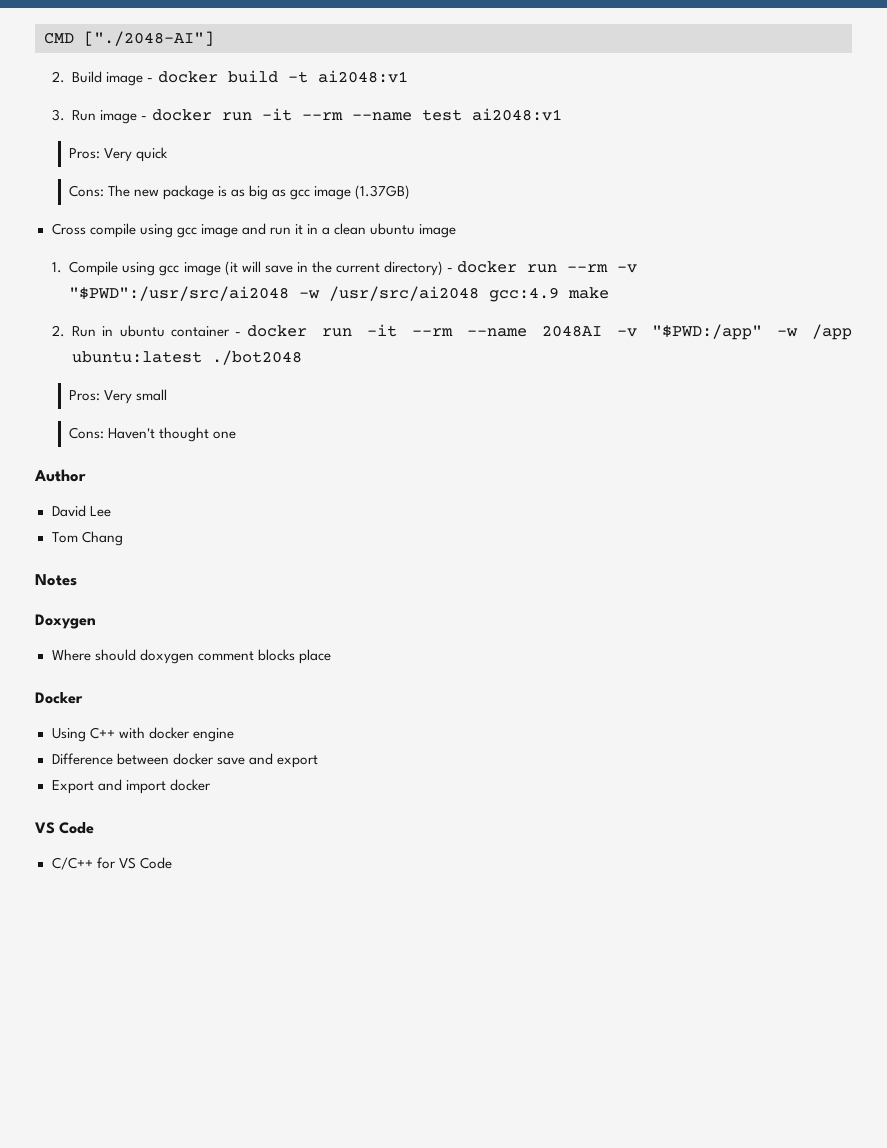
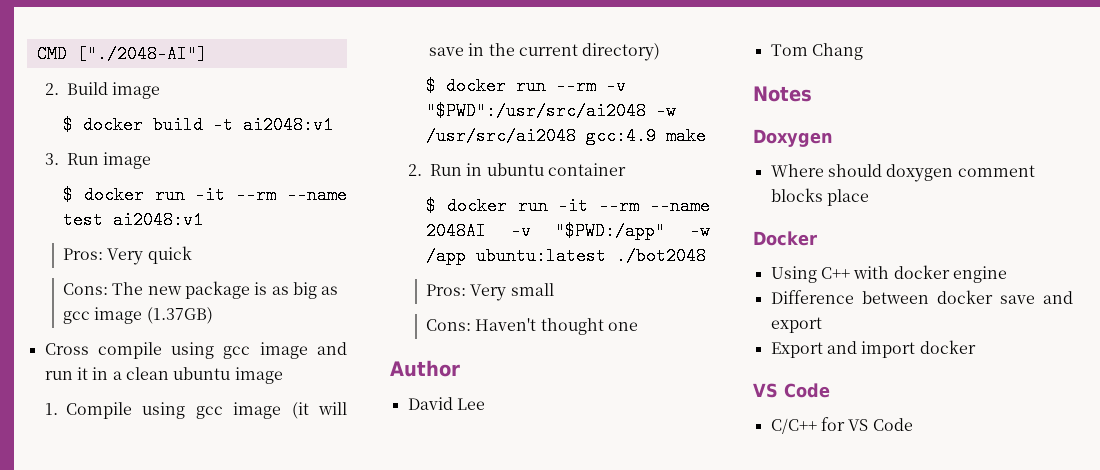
- 2. Build image - docker build -t ai2048:v1
+ 2. Build image
+ $ docker build -t ai2048:v1
- 3. Run image - docker run -it --rm --name test ai2048:v1
+ 3. Run image
+ $ docker run -it --rm --name test ai2048:v1
- 1. Compile using gcc image (it will save in the current directory) - docker run --rm -v "$PWD":/usr/src/ai2048 -w /usr/src/ai2048 gcc:4.9 make
+ 1. Compile using gcc image (it will save in the current directory)
+ $ docker run --rm -v "$PWD":/usr/src/ai2048 -w /usr/src/ai2048 gcc:4.9 make
- 2. Run in ubuntu container - docker run -it --rm --name 2048AI -v "$PWD:/app" -w /app ubuntu:latest ./bot2048
+ 2. Run in ubuntu container
+ $ docker run -it --rm --name 2048AI -v "$PWD:/app" -w /app ubuntu:latest ./bot2048

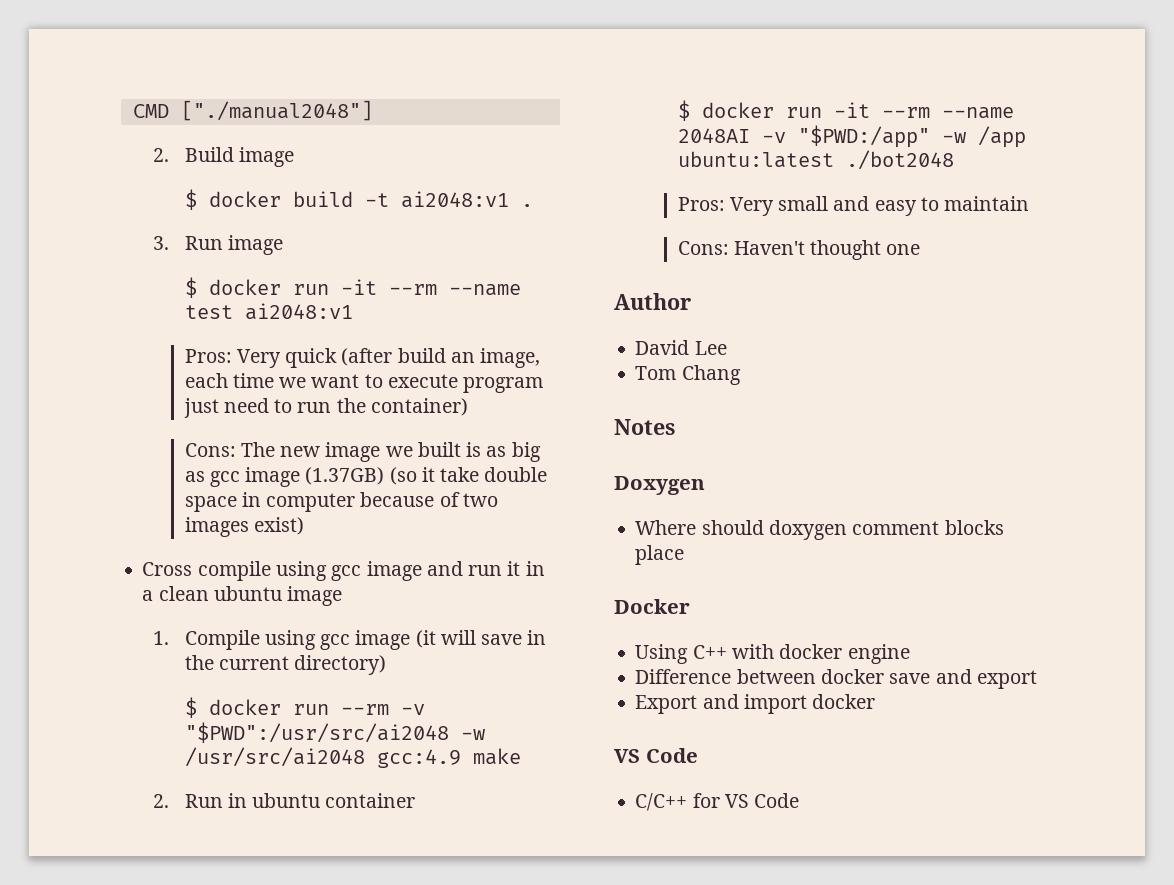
- CMD ["./2048-AI"]
+ CMD ["./manual2048"]
- $ docker build -t ai2048:v1
+ $ docker build -t ai2048:v1 .
- Pros: Very quick
+ Pros: Very quick (after build an image, each time we want to execute program just need to run the container)
- Cons: The new package is as big as gcc image (1.37GB)
+ Cons: The new image we built is as big as gcc image (1.37GB) (so it take double space in computer because of two images exist)
- Pros: Very small
+ Pros: Very small and easy to maintain

